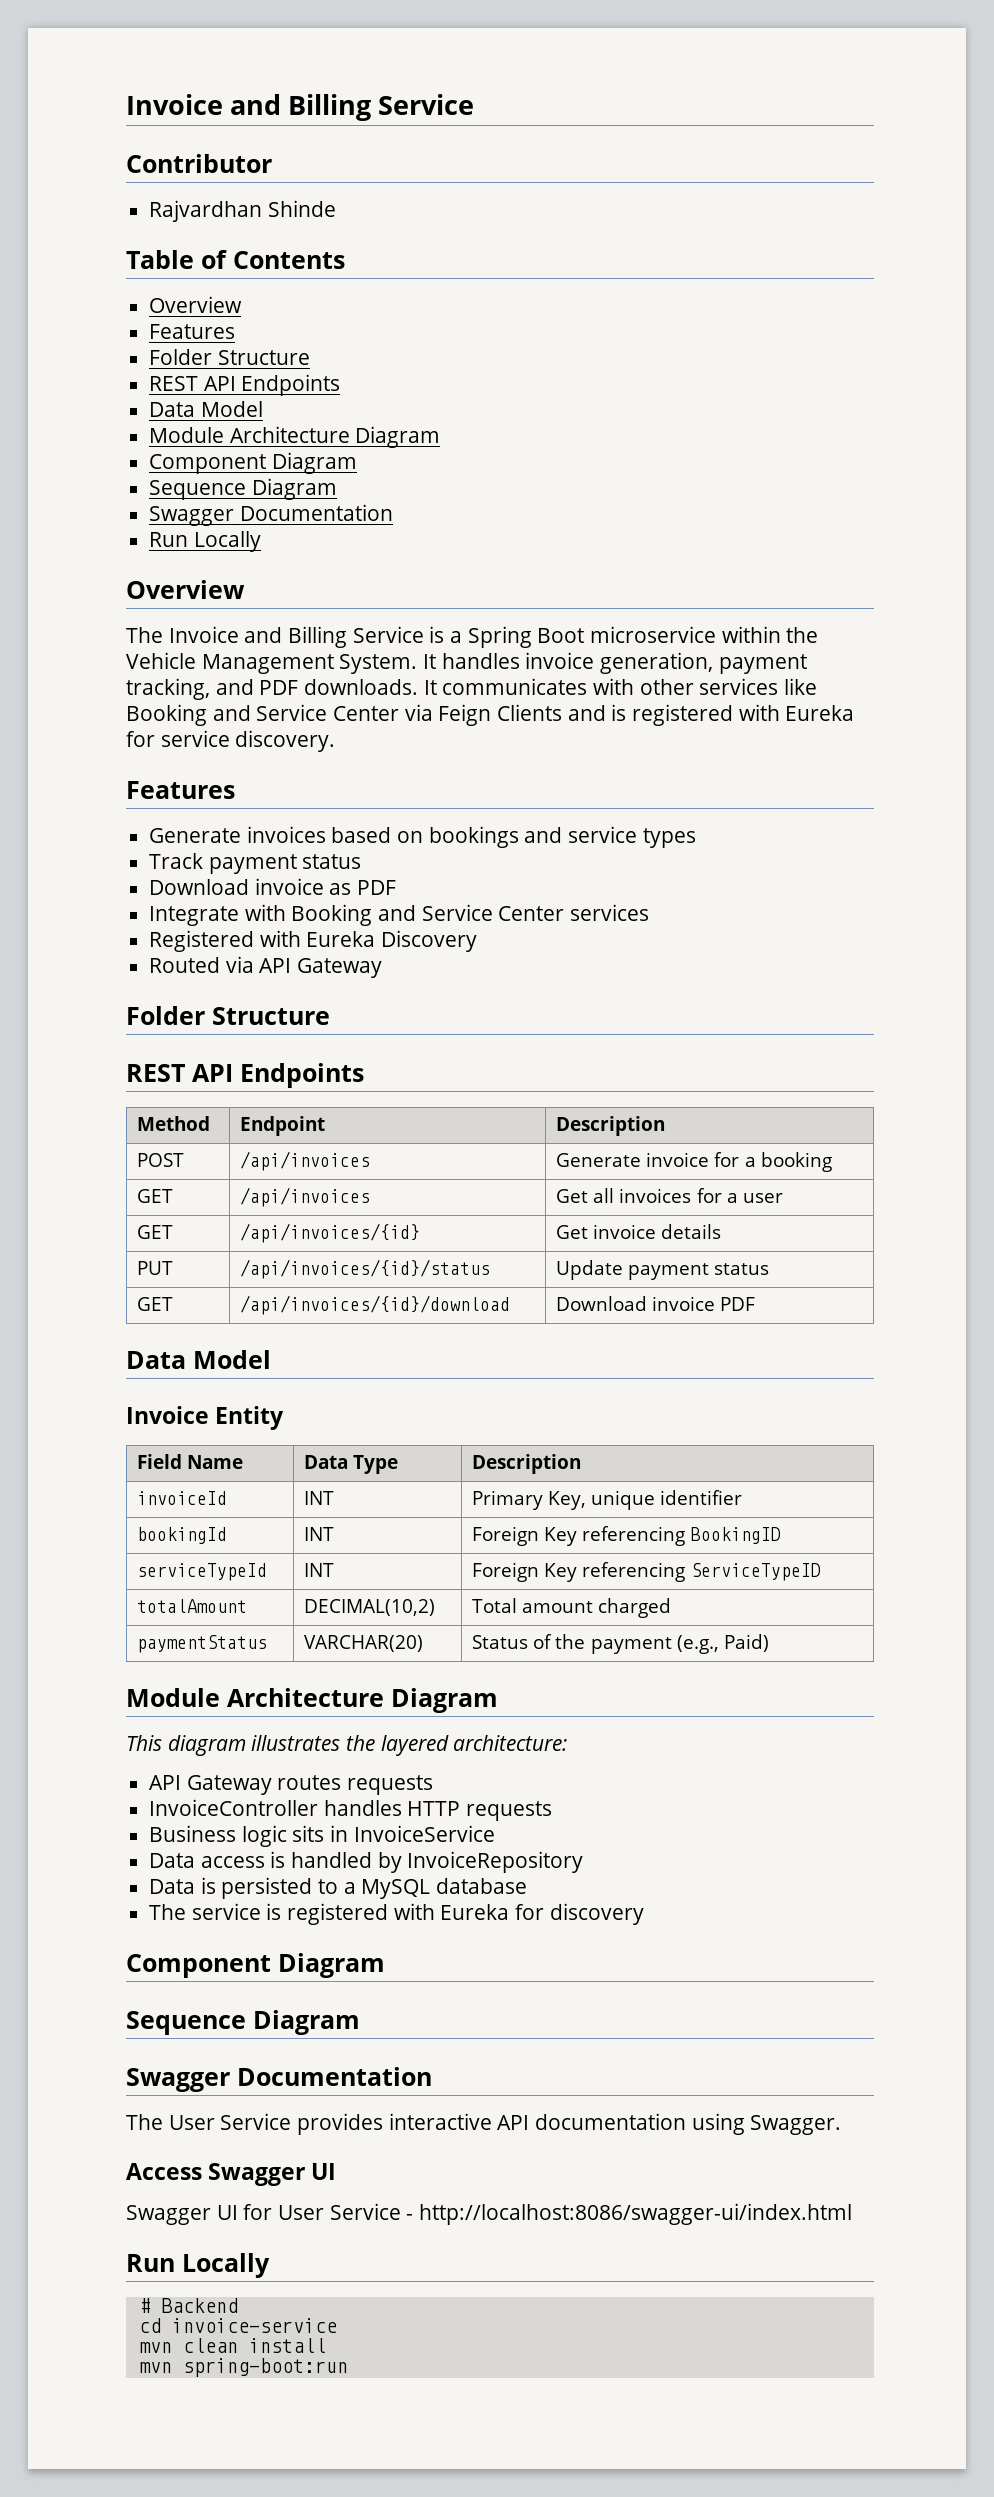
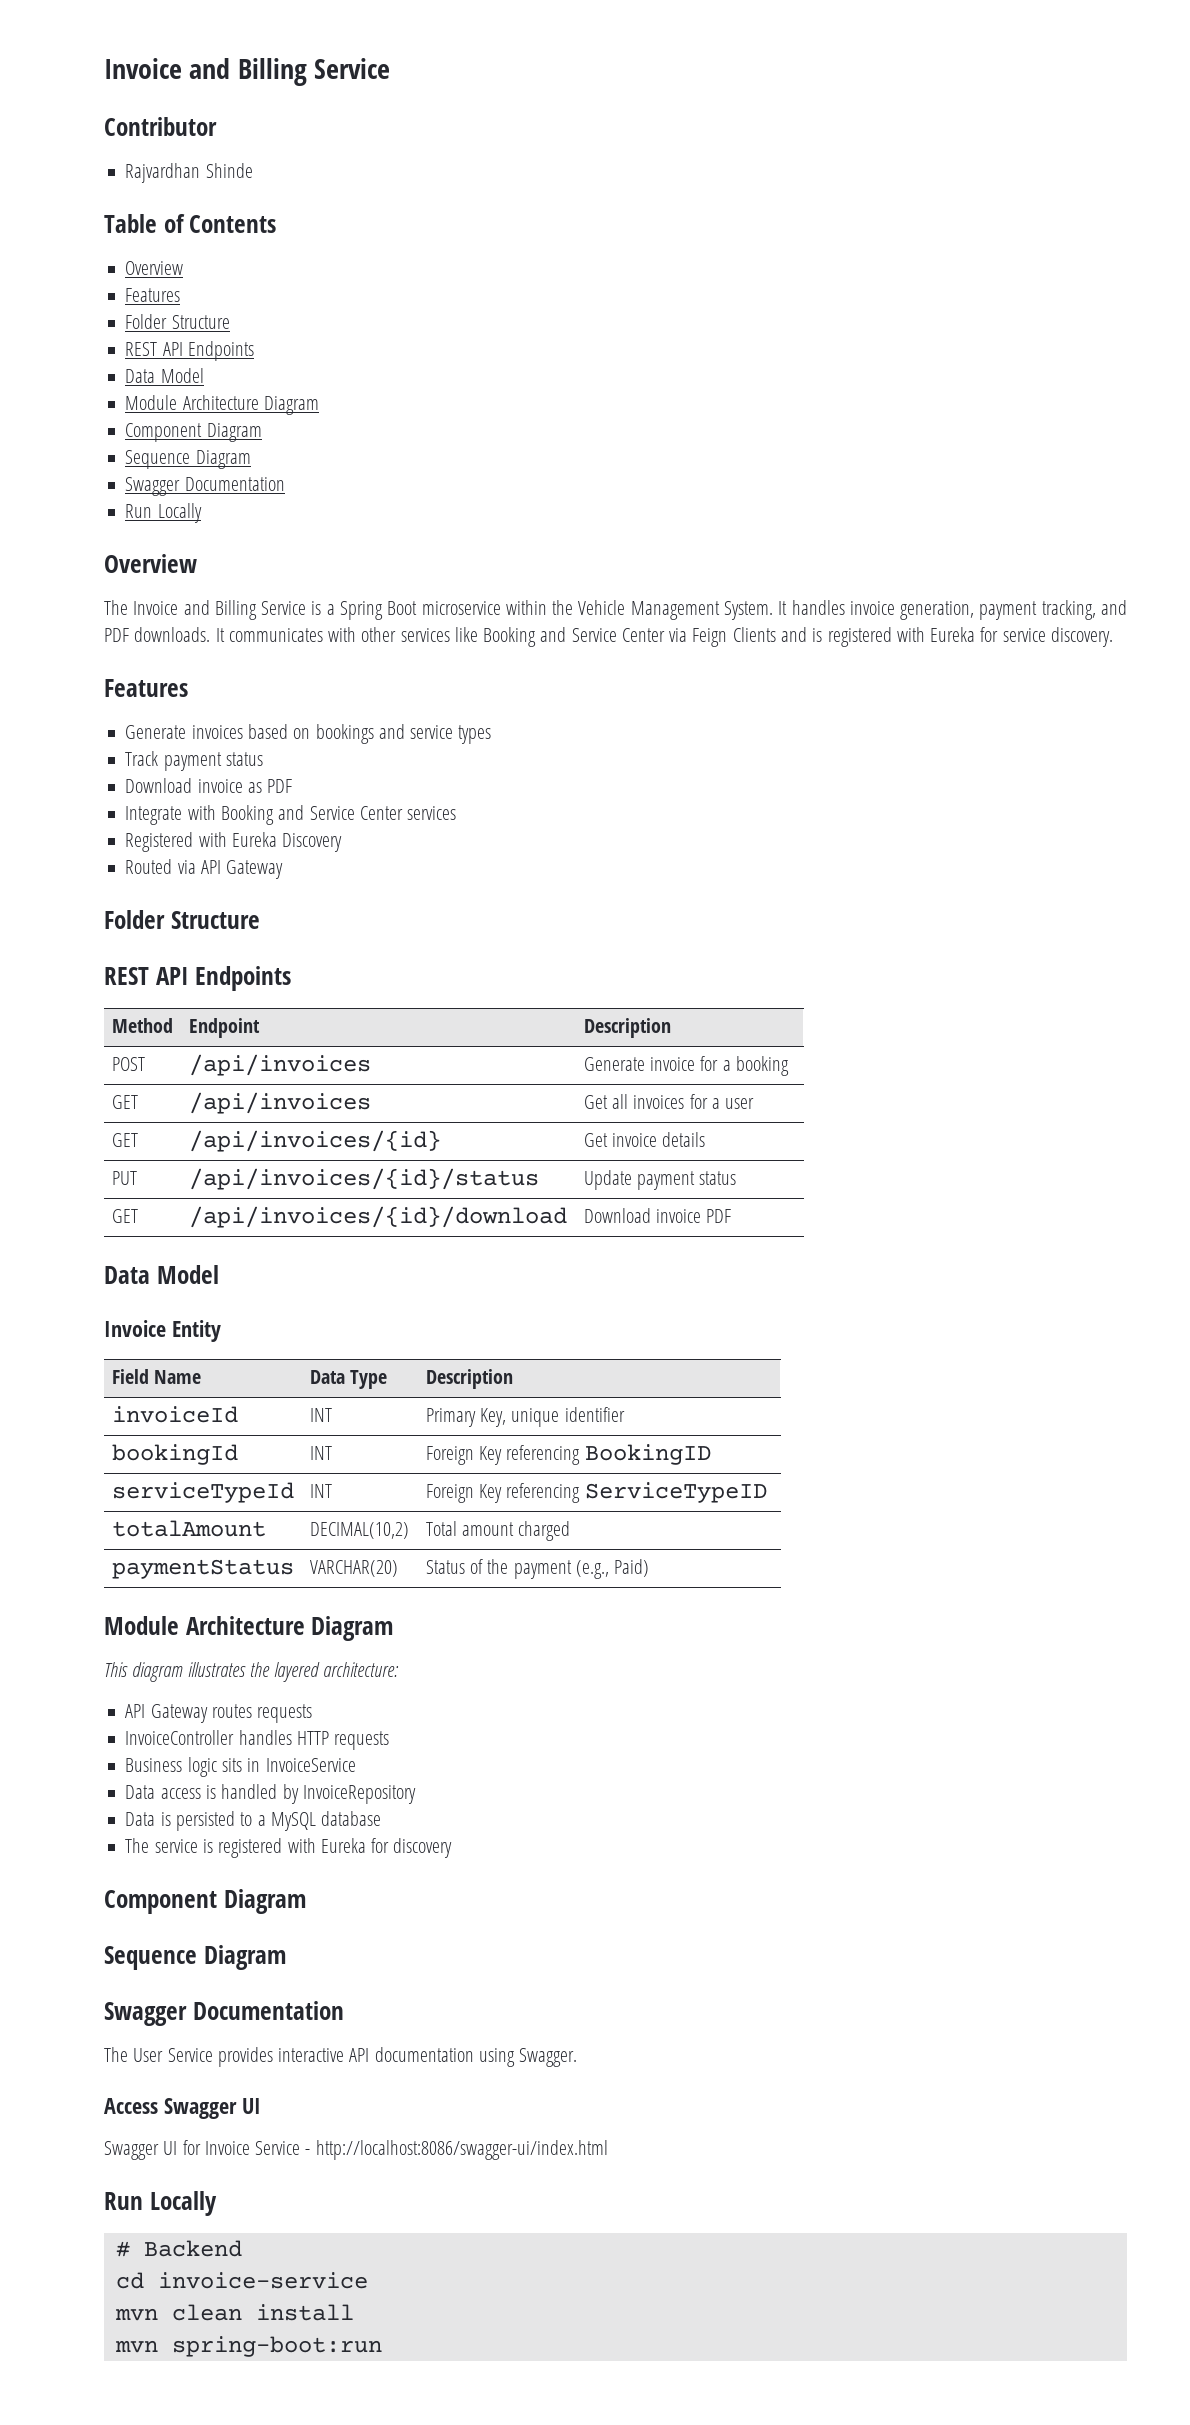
- Swagger UI for User Service - http://localhost:8086/swagger-ui/index.html
+ Swagger UI for Invoice Service - http://localhost:8086/swagger-ui/index.html

